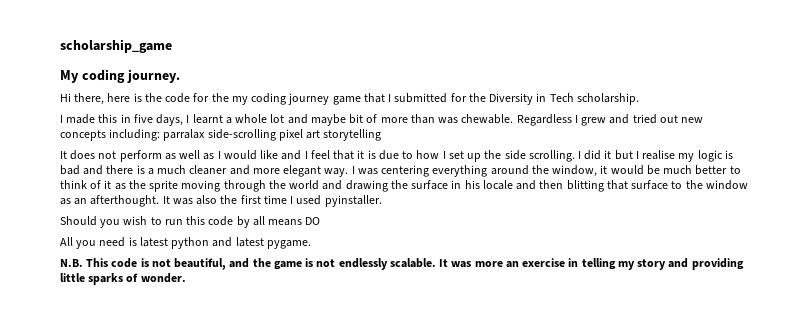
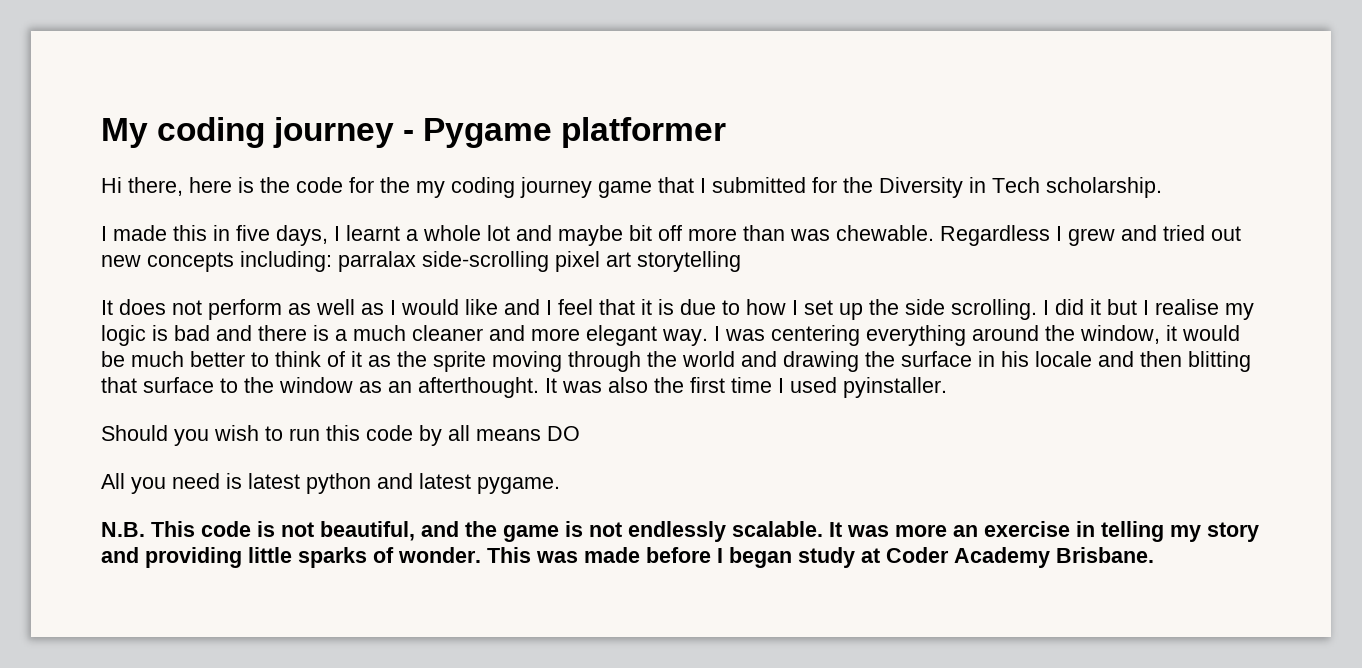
- scholarship_game
- My coding journey.
+ My coding journey - Pygame platformer
- I made this in five days, I learnt a whole lot and maybe bit of more than was chewable.
+ I made this in five days, I learnt a whole lot and maybe bit off more than was chewable.
+ This was made before I began study at Coder Academy Brisbane.

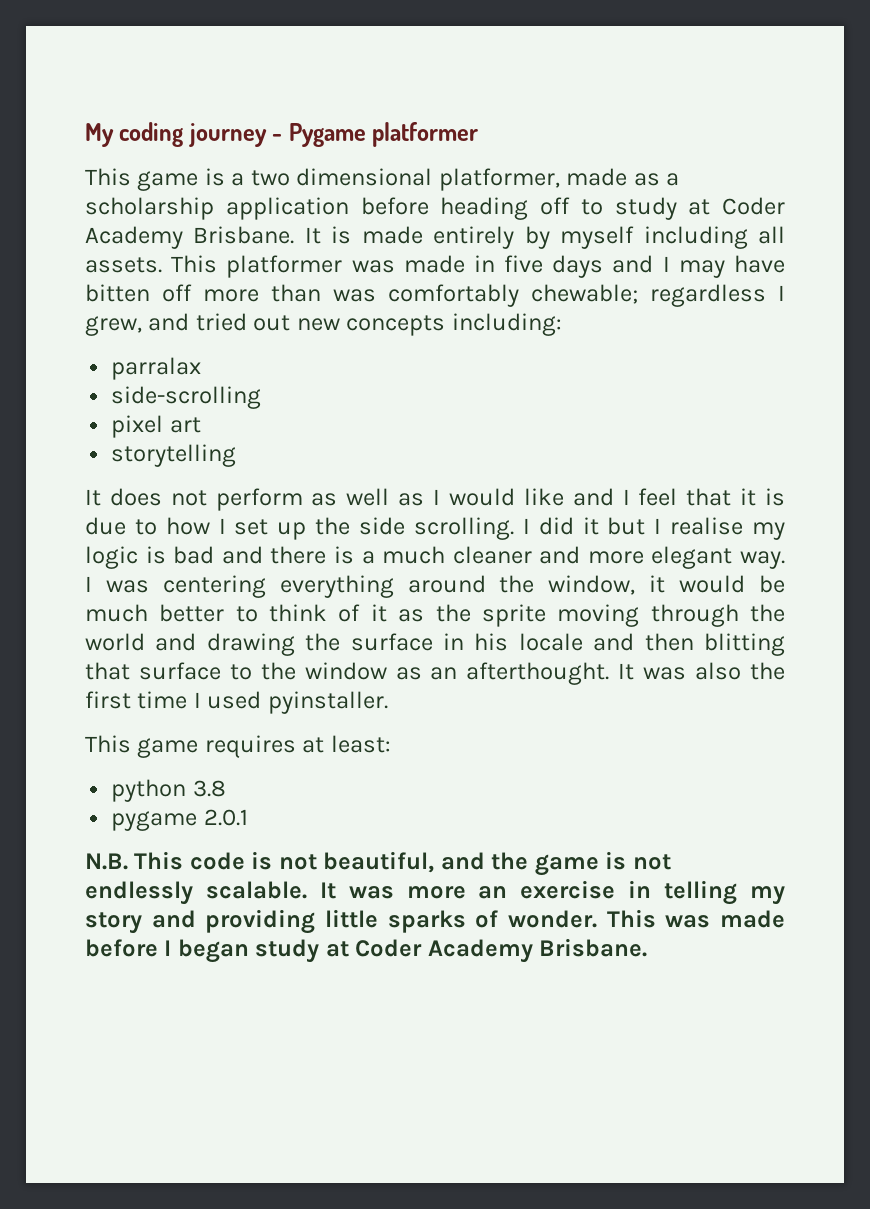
- Hi there, here is the code for the my coding journey game that I submitted for the Diversity in Tech scholarship.
- I made this in five days, I learnt a whole lot and maybe bit off more than was chewable. Regardless I grew and tried out new concepts including: parralax side-scrolling pixel art storytelling
+ This game is a two dimensional platformer, made as a scholarship application before heading off to study at Coder Academy Brisbane. It is made entirely by myself including all assets. This platformer was made in five days and I may have bitten off more than was comfortably chewable; regardless I grew, and tried out new concepts including:
+ parralax
+ side-scrolling
+ pixel art
+ storytelling
- Should you wish to run this code by all means DO
- All you need is latest python and latest pygame.
+ This game requires at least:
+ python 3.8
+ pygame 2.0.1

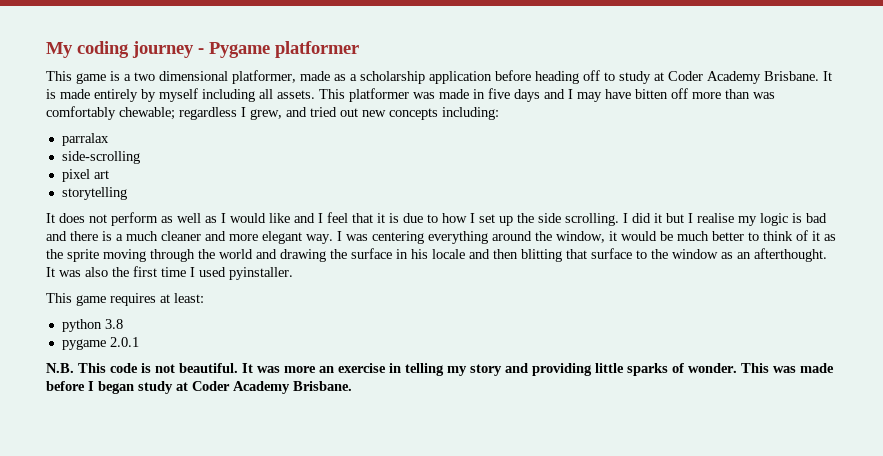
- N.B. This code is not beautiful, and the game is not endlessly scalable.
+ N.B. This code is not beautiful.

